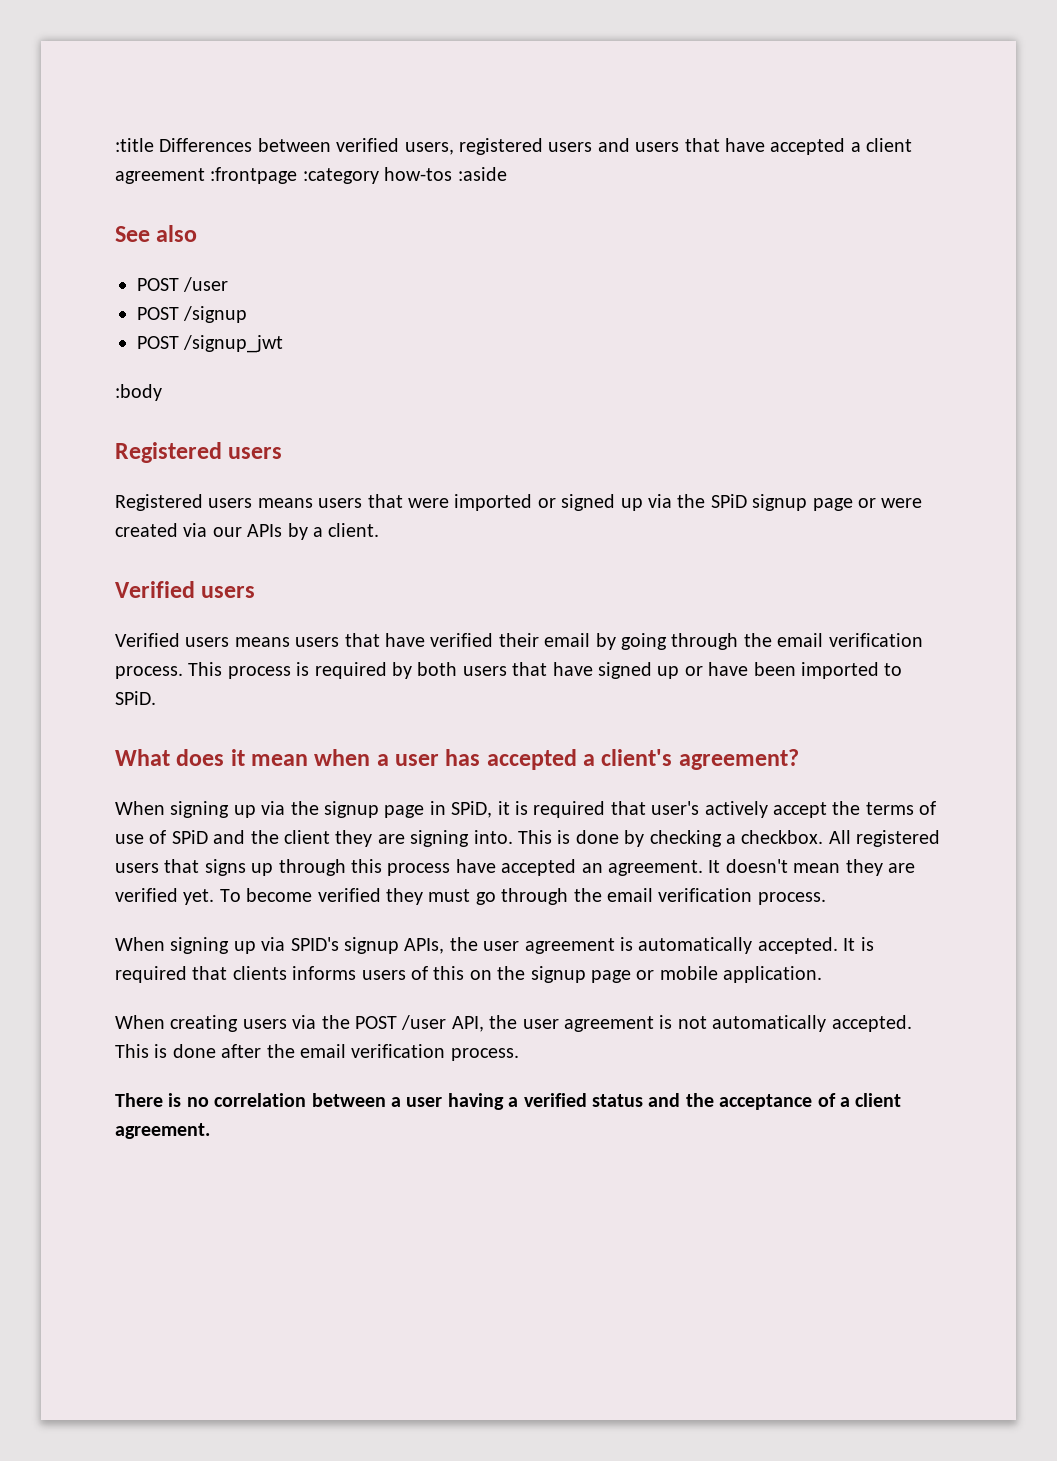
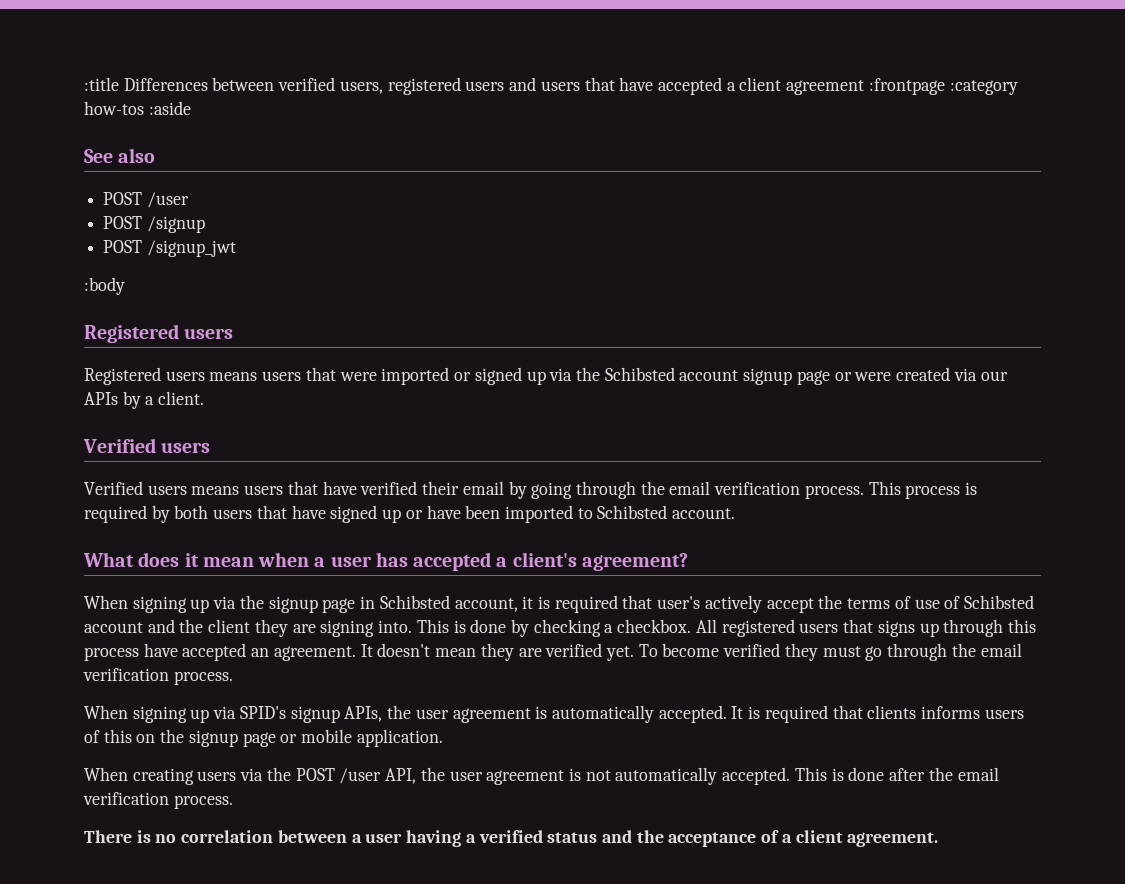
- Registered users means users that were imported or signed up via the SPiD signup page or were created via our APIs by a client.
+ Registered users means users that were imported or signed up via the Schibsted account signup page or were created via our APIs by a client.
- This process is required by both users that have signed up or have been imported to SPiD.
+ This process is required by both users that have signed up or have been imported to Schibsted account.
- When signing up via the signup page in SPiD, it is required that user's actively accept the terms of use of SPiD and the client they are signing into.
+ When signing up via the signup page in Schibsted account, it is required that user's actively accept the terms of use of Schibsted account and the client they are signing into.

